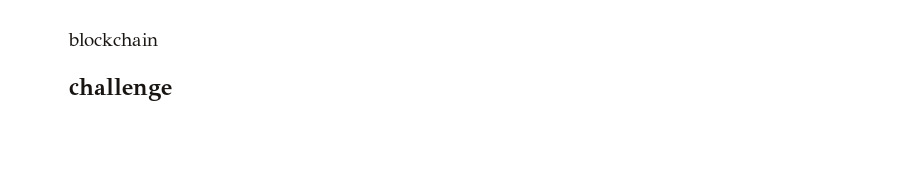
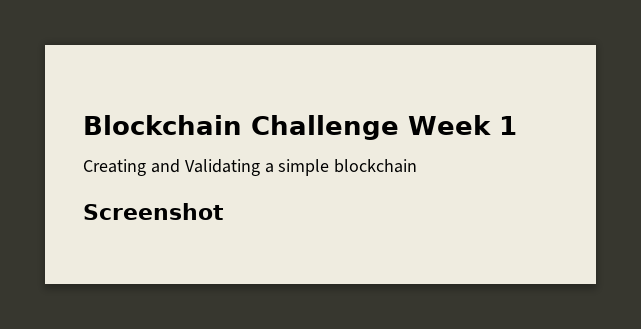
- blockchain
+ Blockchain Challenge Week 1
+ Creating and Validating a simple blockchain
- challenge
+ Screenshot

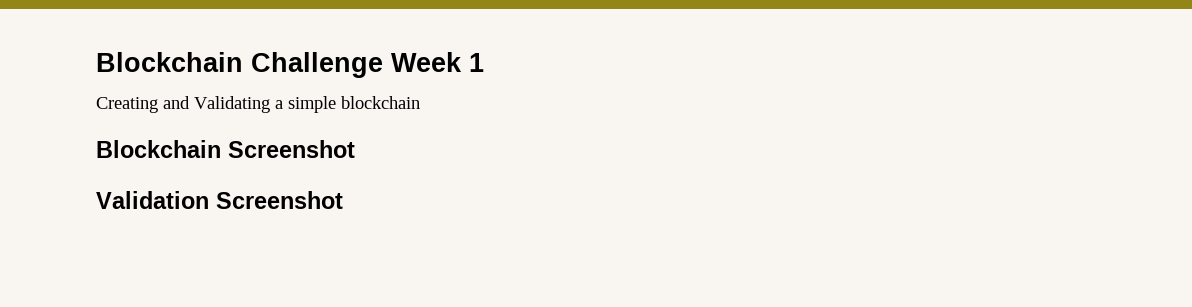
- Screenshot
+ Blockchain Screenshot
+ Validation Screenshot

